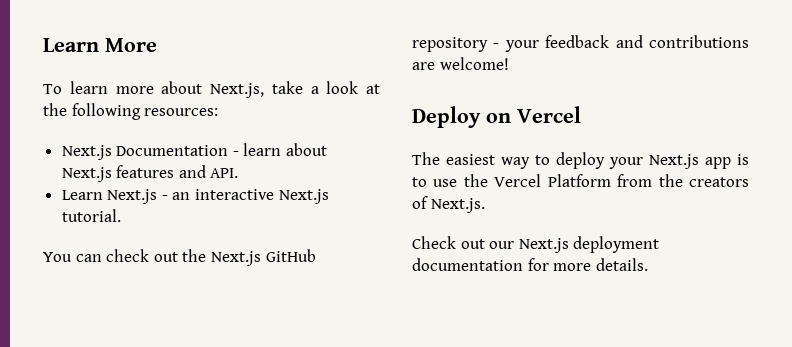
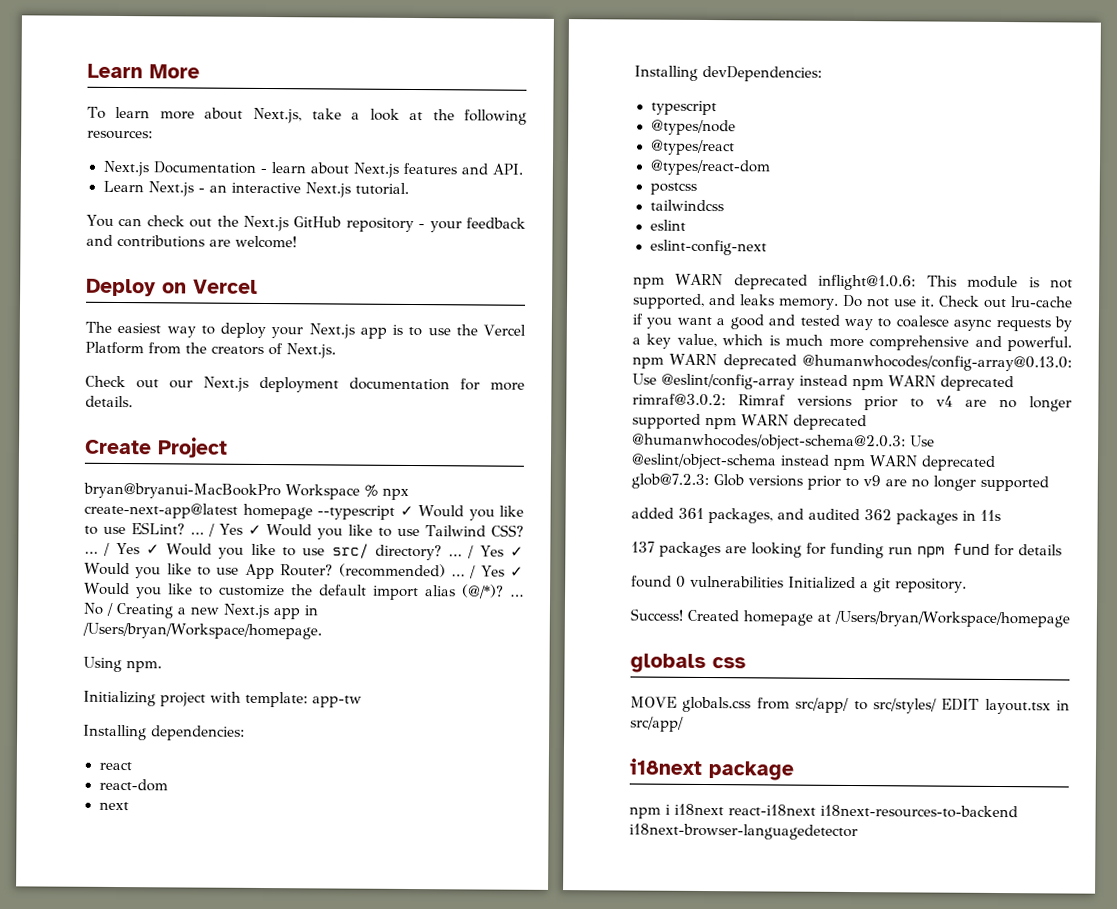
+ Create Project
+ bryan@bryanui-MacBookPro Workspace % npx create-next-app@latest homepage --typescript ✓ Would you like to use ESLint? … / Yes ✓ Would you like to use Tailwind CSS? … / Yes ✓ Would you like to use src/ directory? … / Yes ✓ Would you like to use App Router? (recommended) … / Yes ✓ Would you like to customize the default import alias (@/*)? … No / Creating a new Next.js app in /Users/bryan/Workspace/homepage.
+ Using npm.
+ Initializing project with template: app-tw
+ Installing dependencies:
+ react
+ react-dom
+ next
+ Installing devDependencies:
+ typescript
+ @types/node
+ @types/react
+ @types/react-dom
+ postcss
+ tailwindcss
+ eslint
+ eslint-config-next
+ npm WARN deprecated inflight@1.0.6: This module is not supported, and leaks memory. Do not use it. Check out lru-cache if you want a good and tested way to coalesce async requests by a key value, which is much more comprehensive and powerful. npm WARN deprecated @humanwhocodes/config-array@0.13.0: Use @eslint/config-array instead npm WARN deprecated rimraf@3.0.2: Rimraf versions prior to v4 are no longer supported npm WARN deprecated @humanwhocodes/object-schema@2.0.3: Use @eslint/object-schema instead npm WARN deprecated glob@7.2.3: Glob versions prior to v9 are no longer supported
+ added 361 packages, and audited 362 packages in 11s
+ 137 packages are looking for funding run npm fund for details
+ found 0 vulnerabilities Initialized a git repository.
+ Success! Created homepage at /Users/bryan/Workspace/homepage
+ globals css
+ MOVE globals.css from src/app/ to src/styles/ EDIT layout.tsx in src/app/
+ i18next package
+ npm i i18next react-i18next i18next-resources-to-backend i18next-browser-languagedetector

